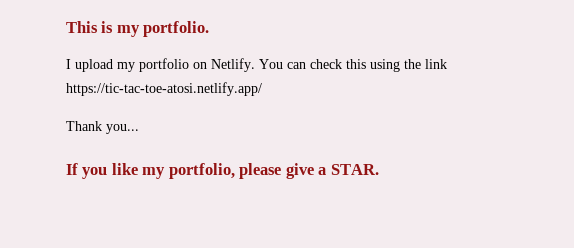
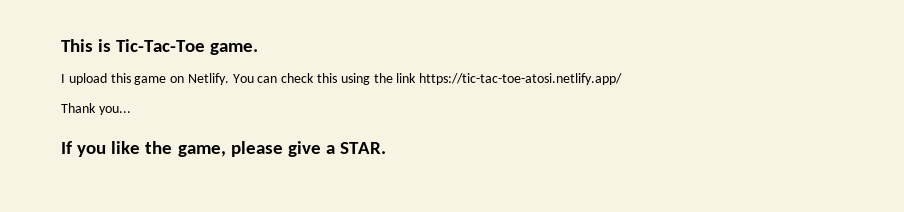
- This is my portfolio.
+ This is Tic-Tac-Toe game.
- I upload my portfolio on Netlify.
+ I upload this game on Netlify.
- If you like my portfolio, please give a STAR.
+ If you like the game, please give a STAR.

